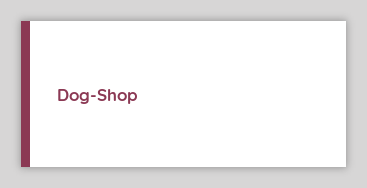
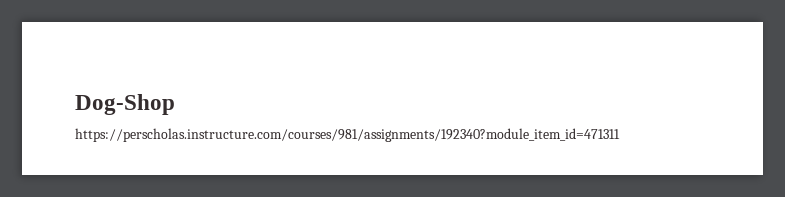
+ https://perscholas.instructure.com/courses/981/assignments/192340?module_item_id=471311

